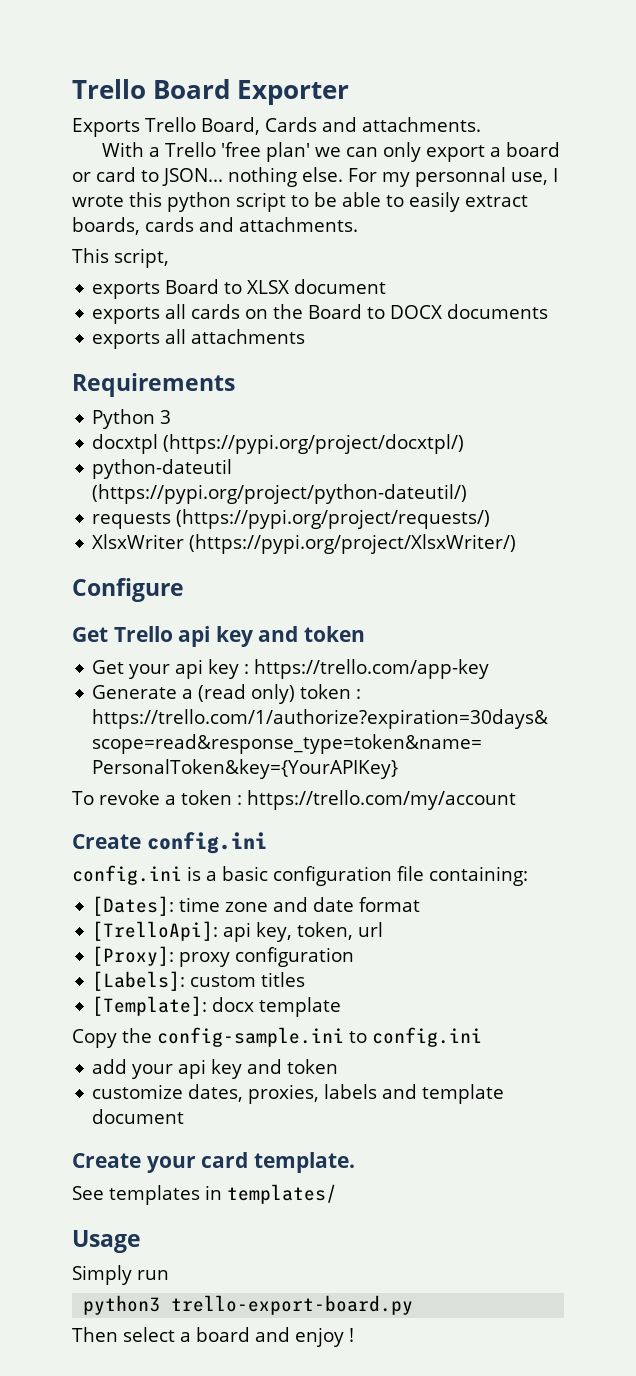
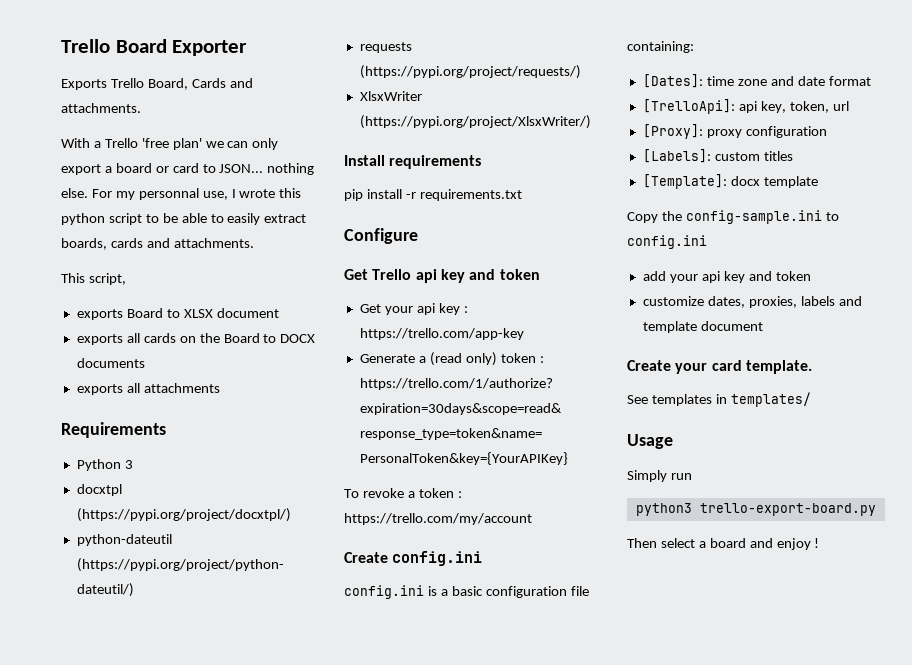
+ Install requirements
+ pip install -r requirements.txt

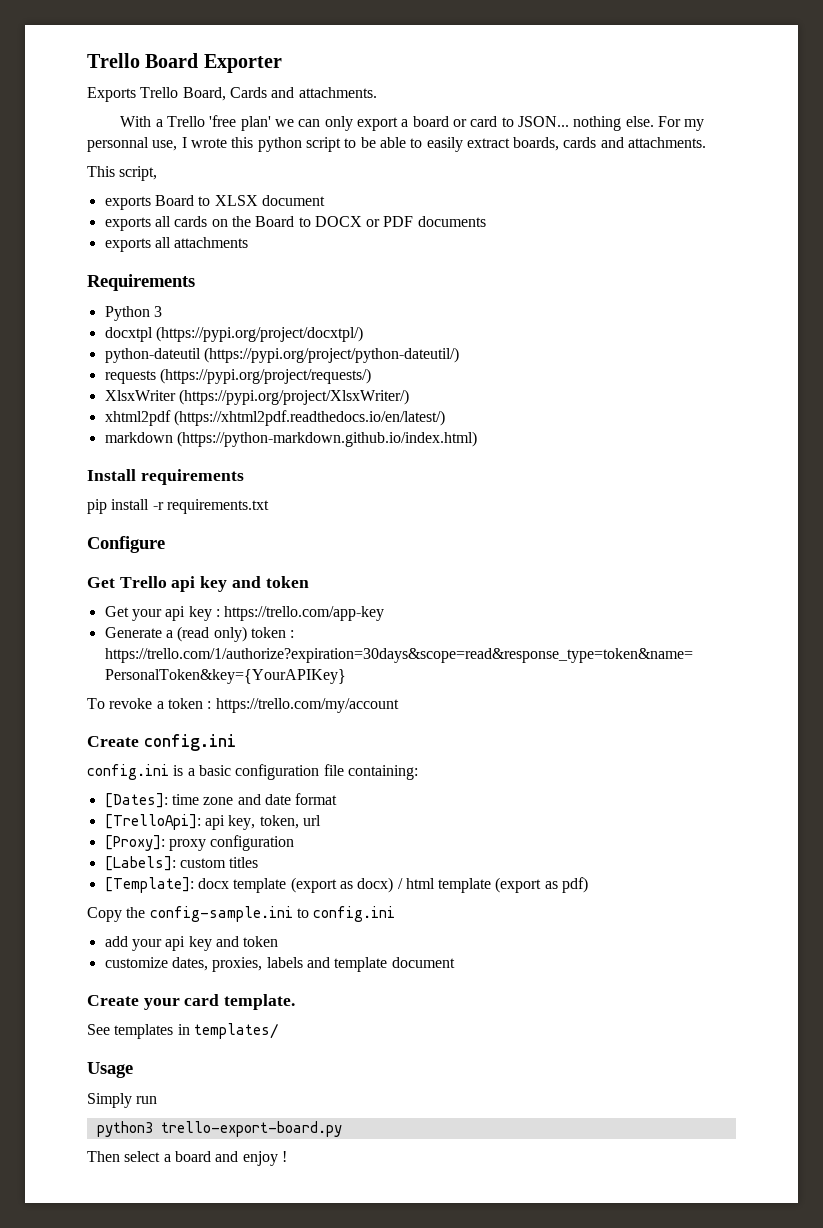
- exports all cards on the Board to DOCX documents
+ exports all cards on the Board to DOCX or PDF documents
+ xhtml2pdf (https://xhtml2pdf.readthedocs.io/en/latest/)
+ markdown (https://python-markdown.github.io/index.html)
- [Template]: docx template
+ [Template]: docx template (export as docx) / html template (export as pdf)

